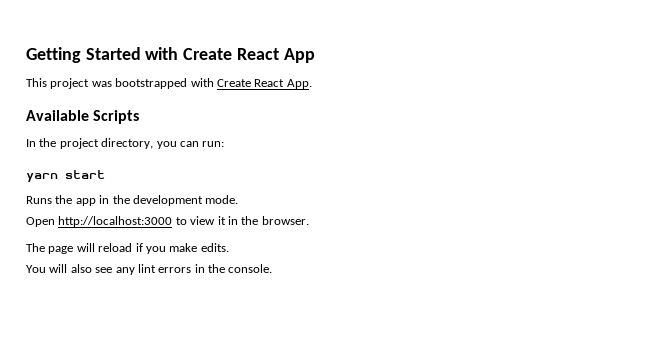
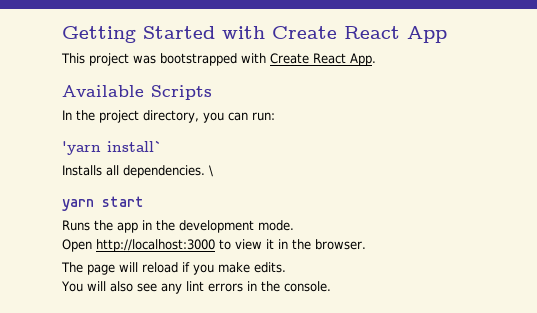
+ 'yarn install`
+ Installs all dependencies. \

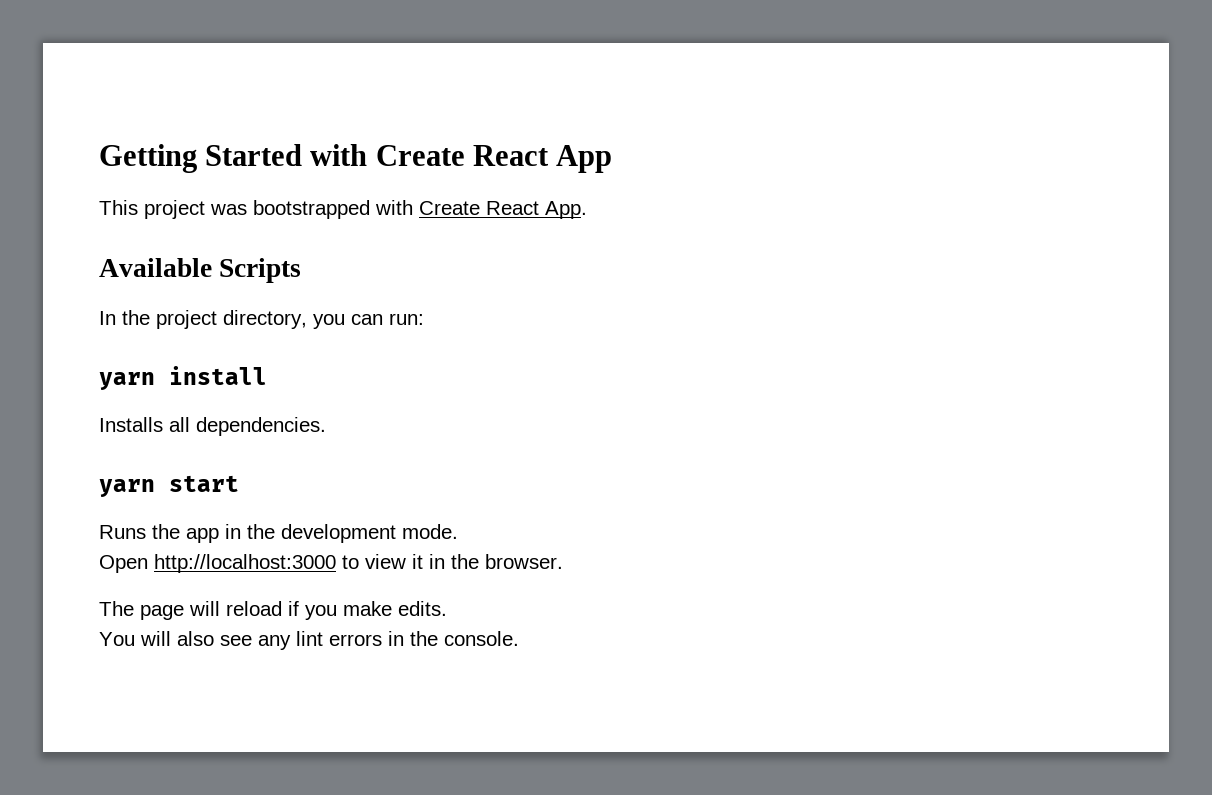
- 'yarn install`
+ yarn install
- \

